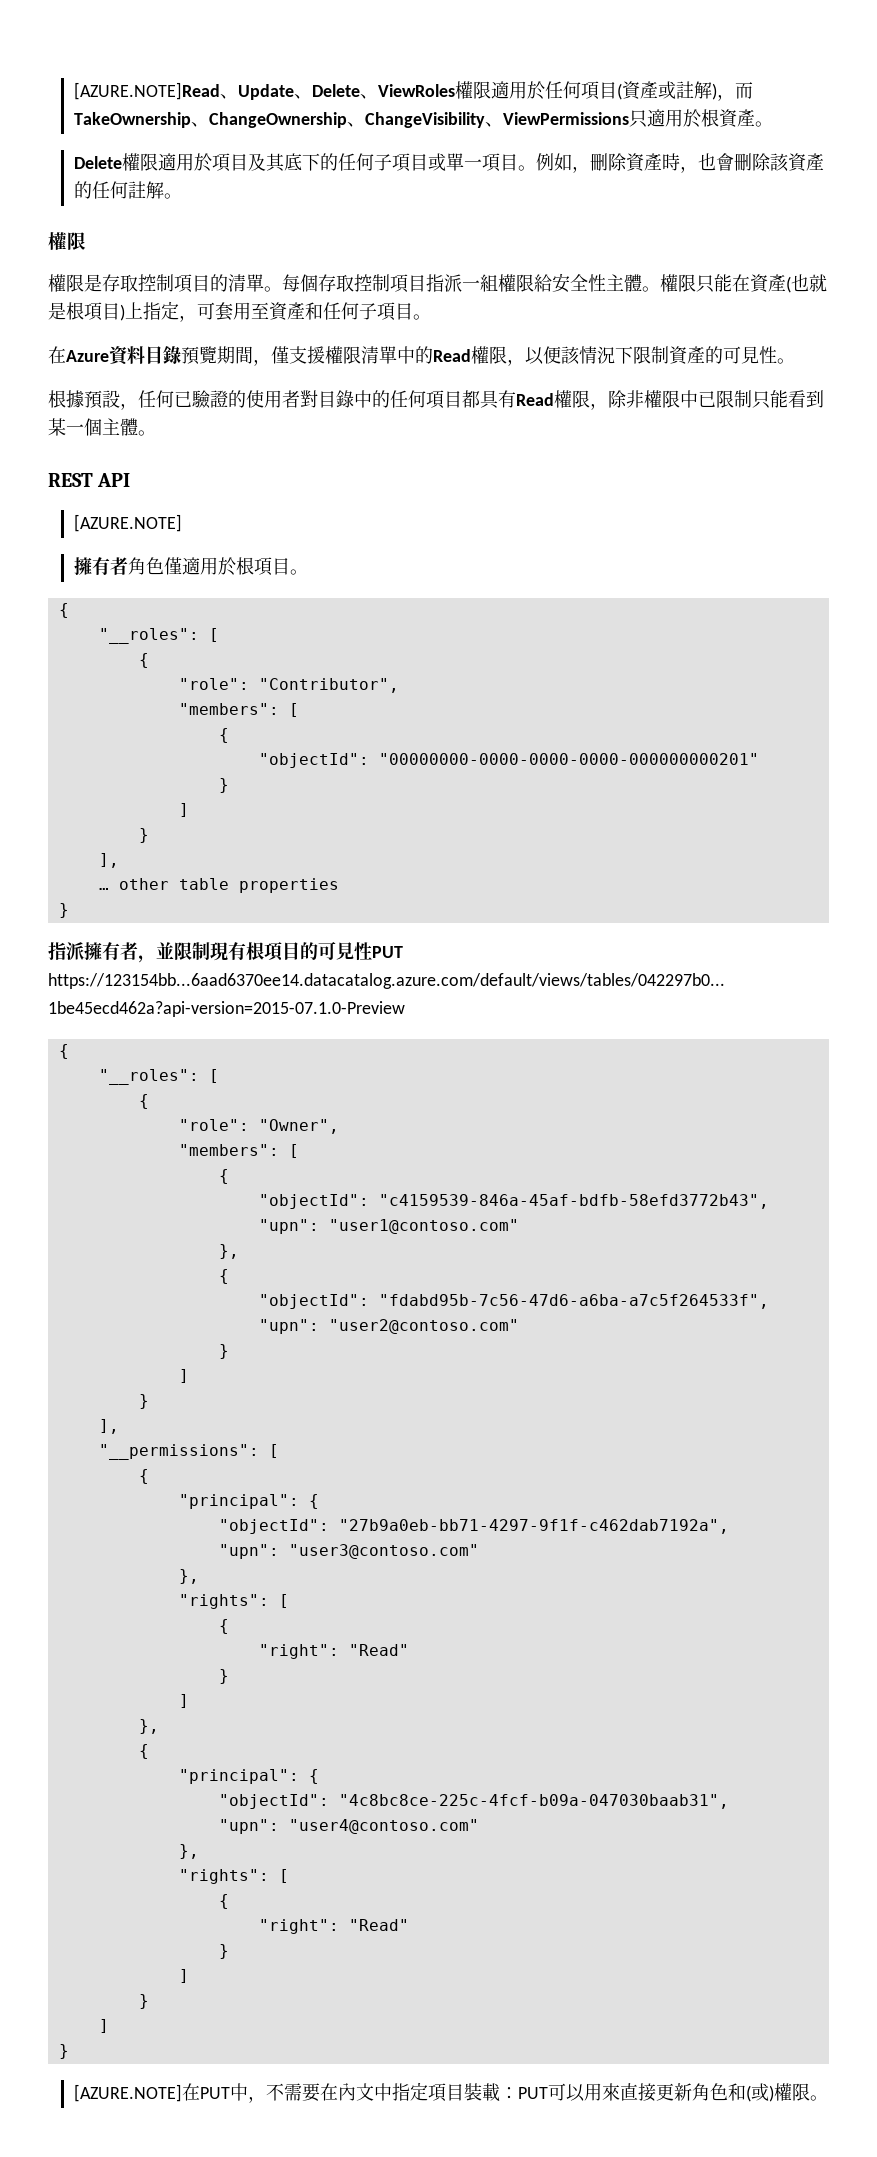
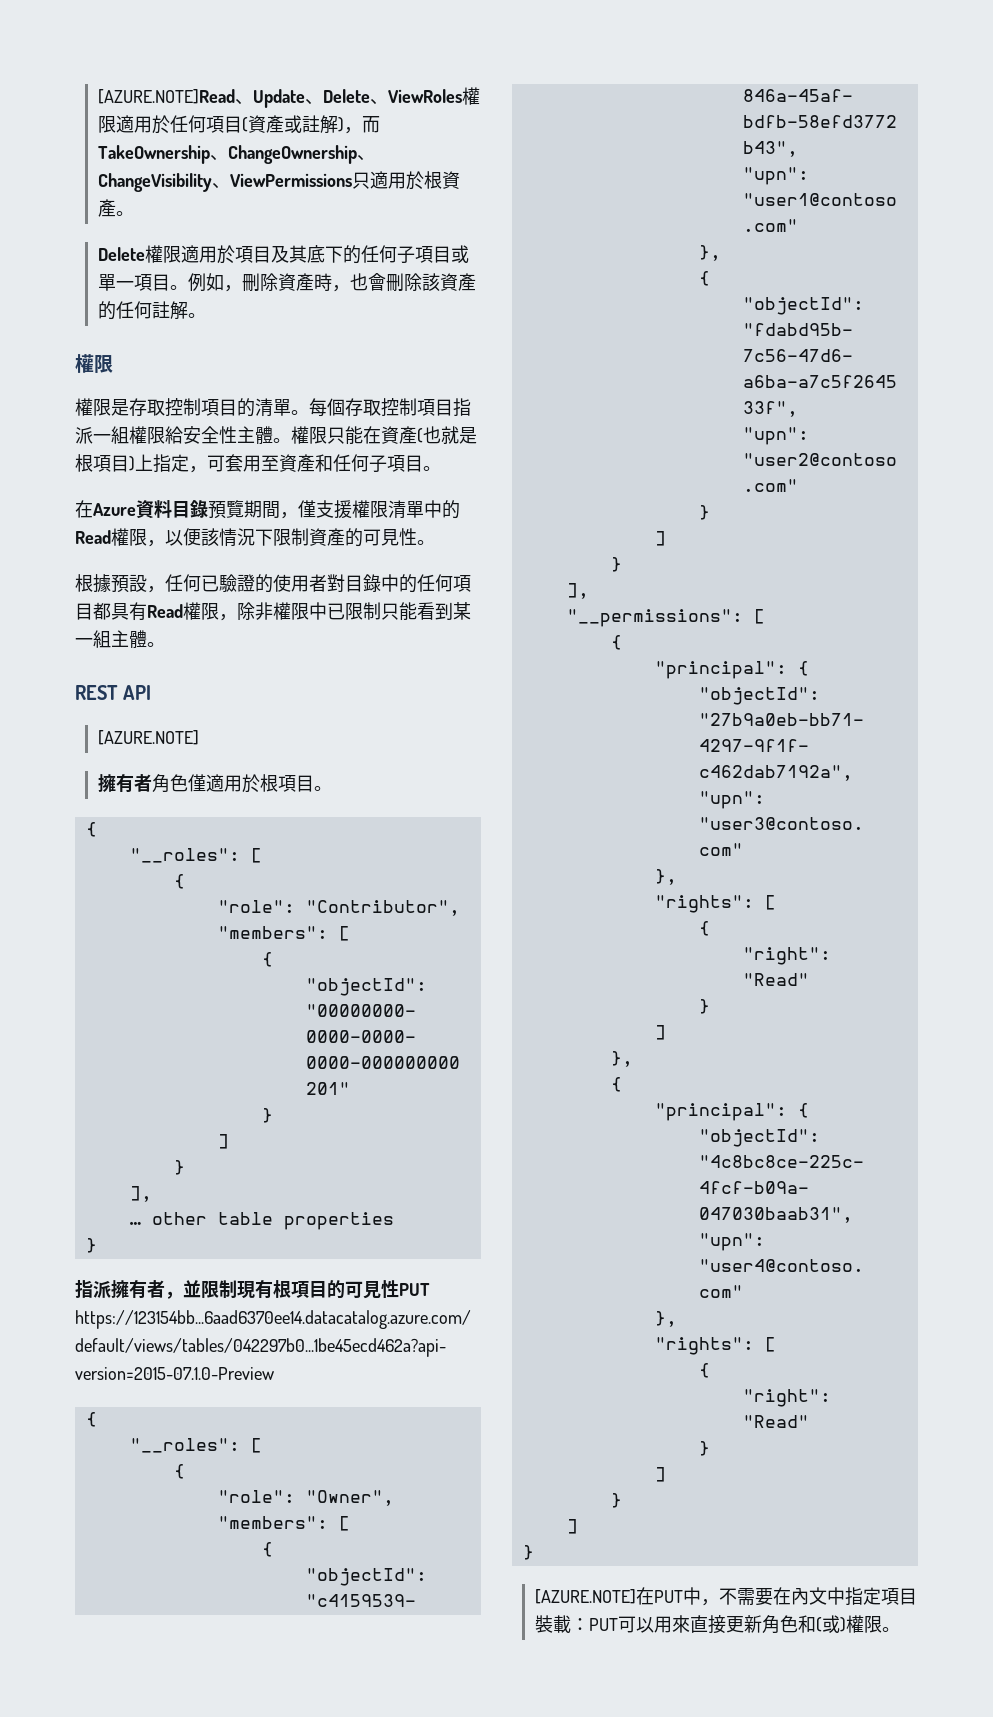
- 根據預設，任何已驗證的使用者對目錄中的任何項目都具有Read權限，除非權限中已限制只能看到某一個主體。
+ 根據預設，任何已驗證的使用者對目錄中的任何項目都具有Read權限，除非權限中已限制只能看到某一組主體。

